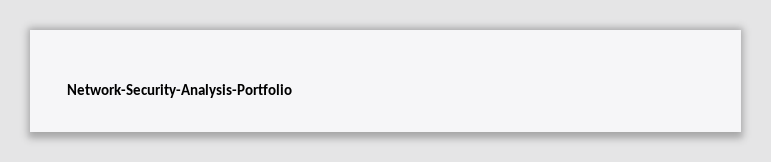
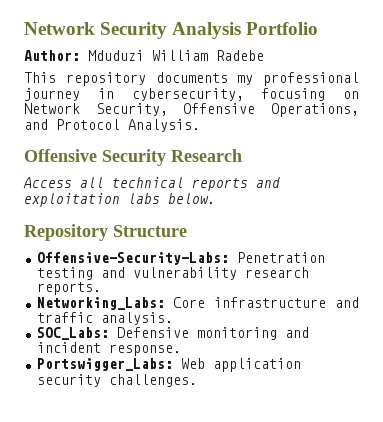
- Network-Security-Analysis-Portfolio
+ Network Security Analysis Portfolio
+ Author: Mduduzi William Radebe
+ This repository documents my professional journey in cybersecurity, focusing on Network Security, Offensive Operations, and Protocol Analysis.
+ Offensive Security Research
+ Access all technical reports and exploitation labs below.
+ Repository Structure
+ Offensive-Security-Labs: Penetration testing and vulnerability research reports.
+ Networking_Labs: Core infrastructure and traffic analysis.
+ SOC_Labs: Defensive monitoring and incident response.
+ Portswigger_Labs: Web application security challenges.

